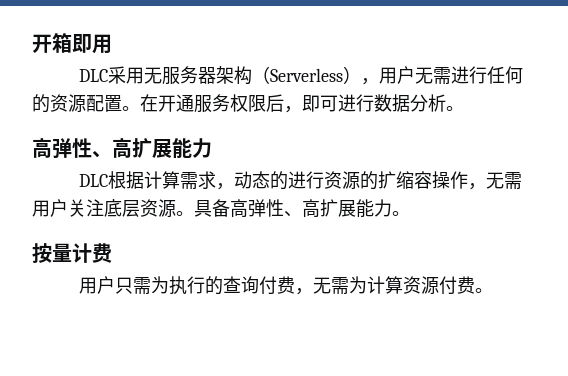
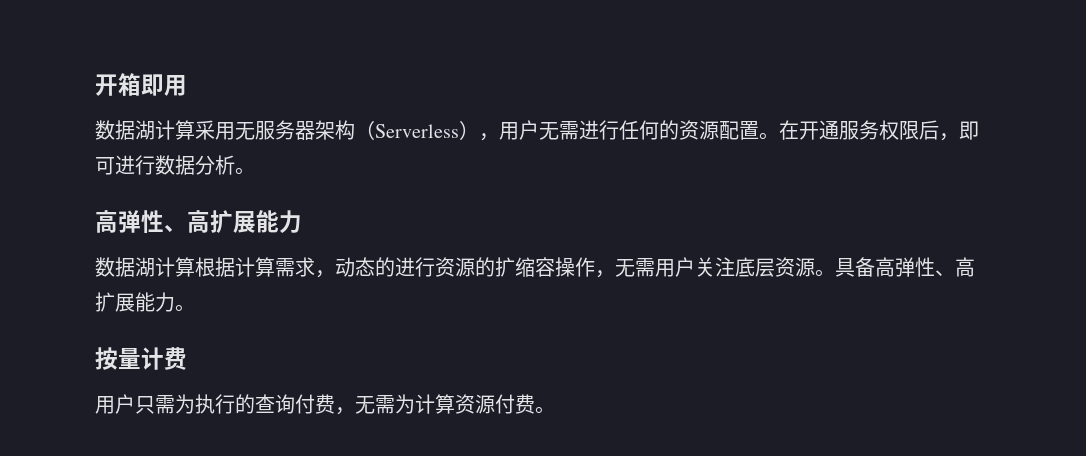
- DLC采用无服务器架构（Serverless），用户无需进行任何的资源配置。
+ 数据湖计算采用无服务器架构（Serverless），用户无需进行任何的资源配置。
- DLC根据计算需求，动态的进行资源的扩缩容操作，无需用户关注底层资源。
+ 数据湖计算根据计算需求，动态的进行资源的扩缩容操作，无需用户关注底层资源。

